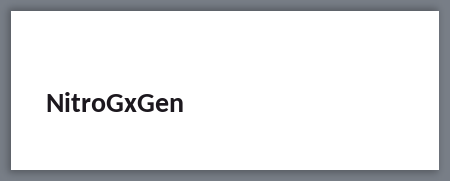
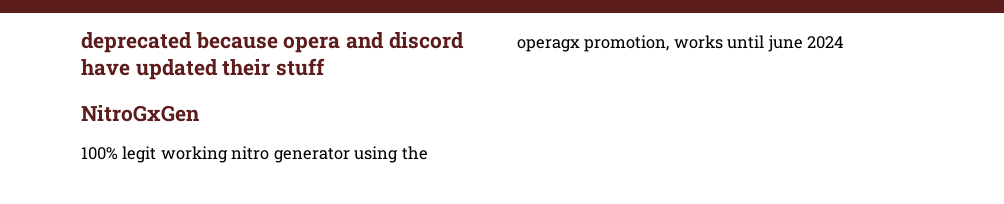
+ deprecated because opera and discord have updated their stuff
  NitroGxGen
+ 100% legit working nitro generator using the operagx promotion, works until june 2024

